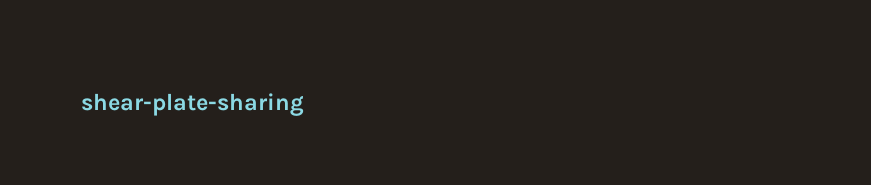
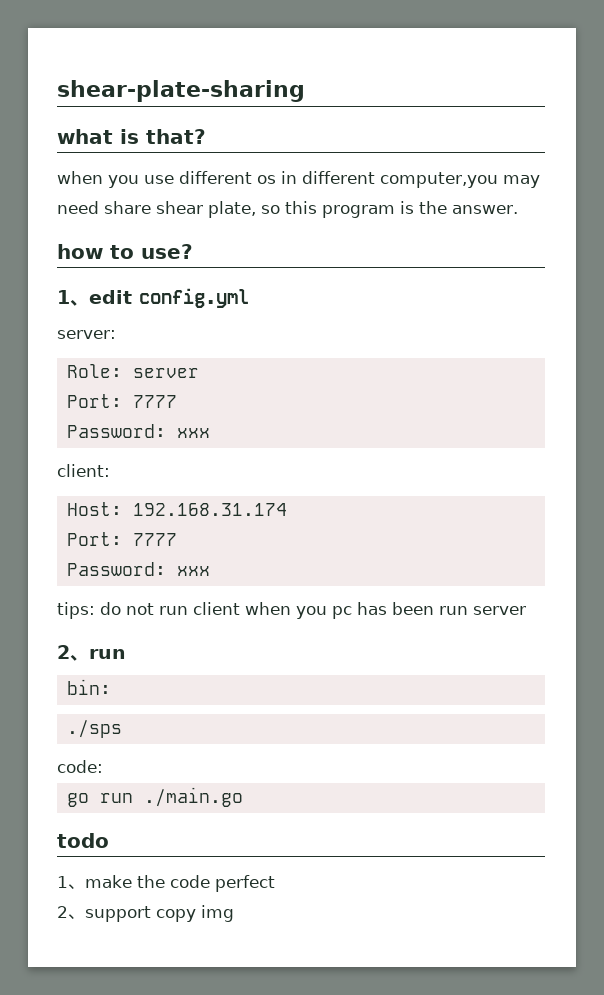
+ what is that?
+ when you use different os in different computer,you may need share shear plate, so this program is the answer.
+ how to use?
+ 1、edit config.yml
+ server:
+ Role: server
+ Port: 7777
+ Password: xxx
+ client:
+ Host: 192.168.31.174
+ Port: 7777
+ Password: xxx
+ tips: do not run client when you pc has been run server
+ 2、run
+ bin:
+ ./sps
+ code:
+ go run ./main.go
+ todo
+ 1、make the code perfect
+ 2、support copy img

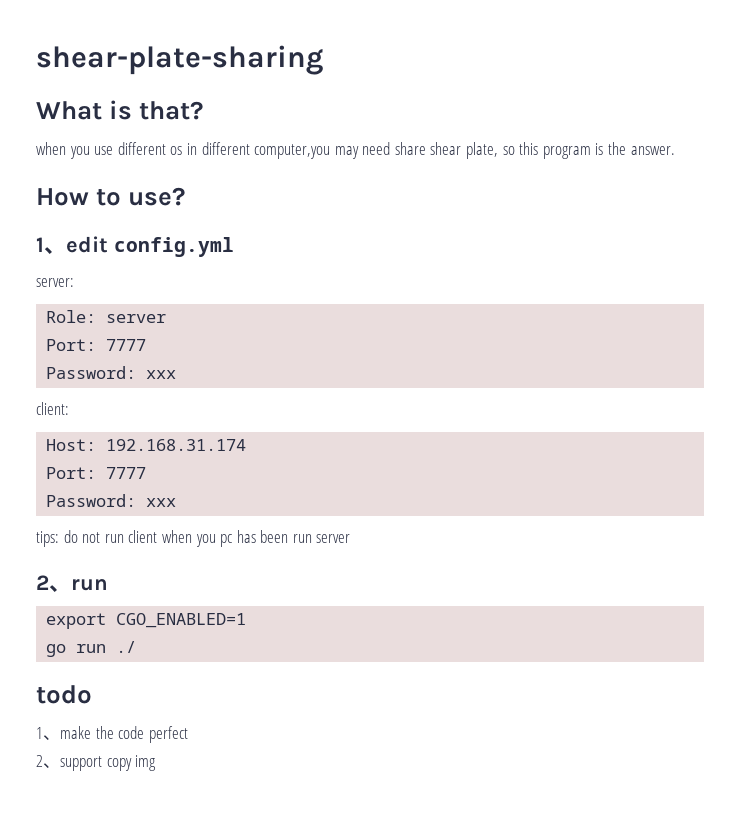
- what is that?
+ What is that?
- how to use?
+ How to use?
- bin:
- ./sps
- code:
+ export CGO_ENABLED=1
- go run ./main.go
+ go run ./

